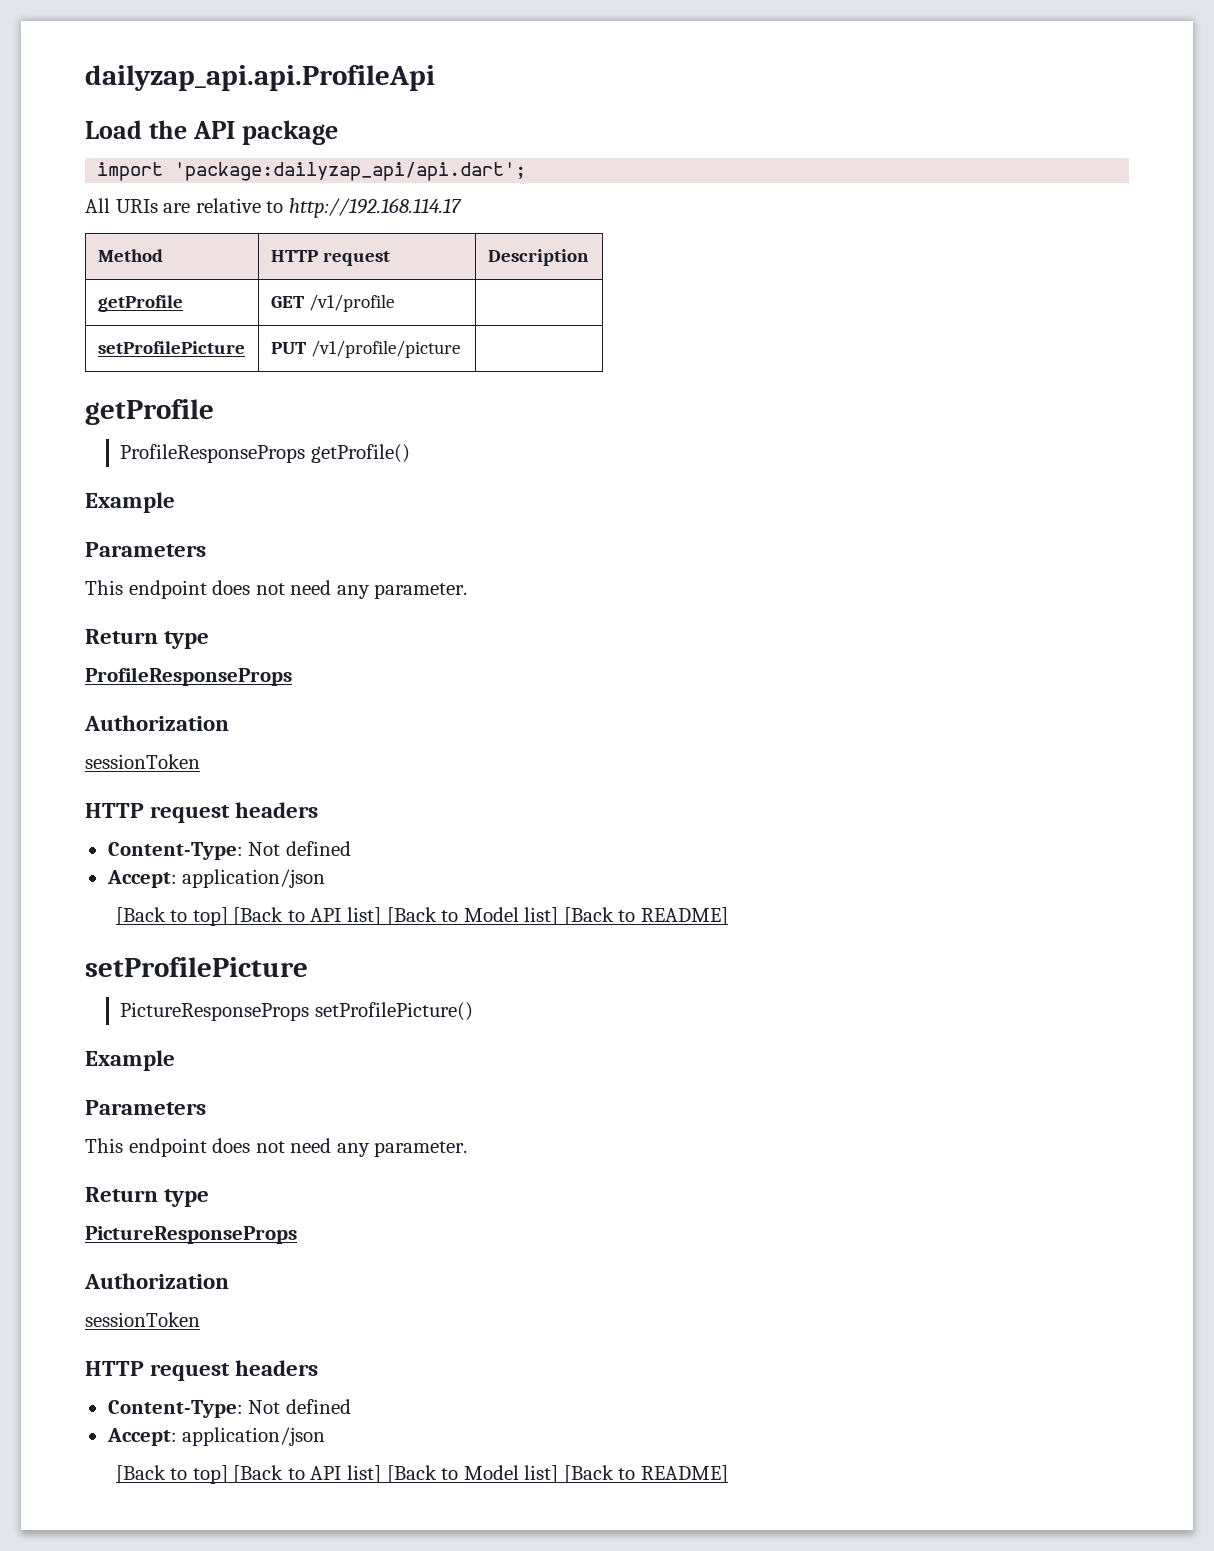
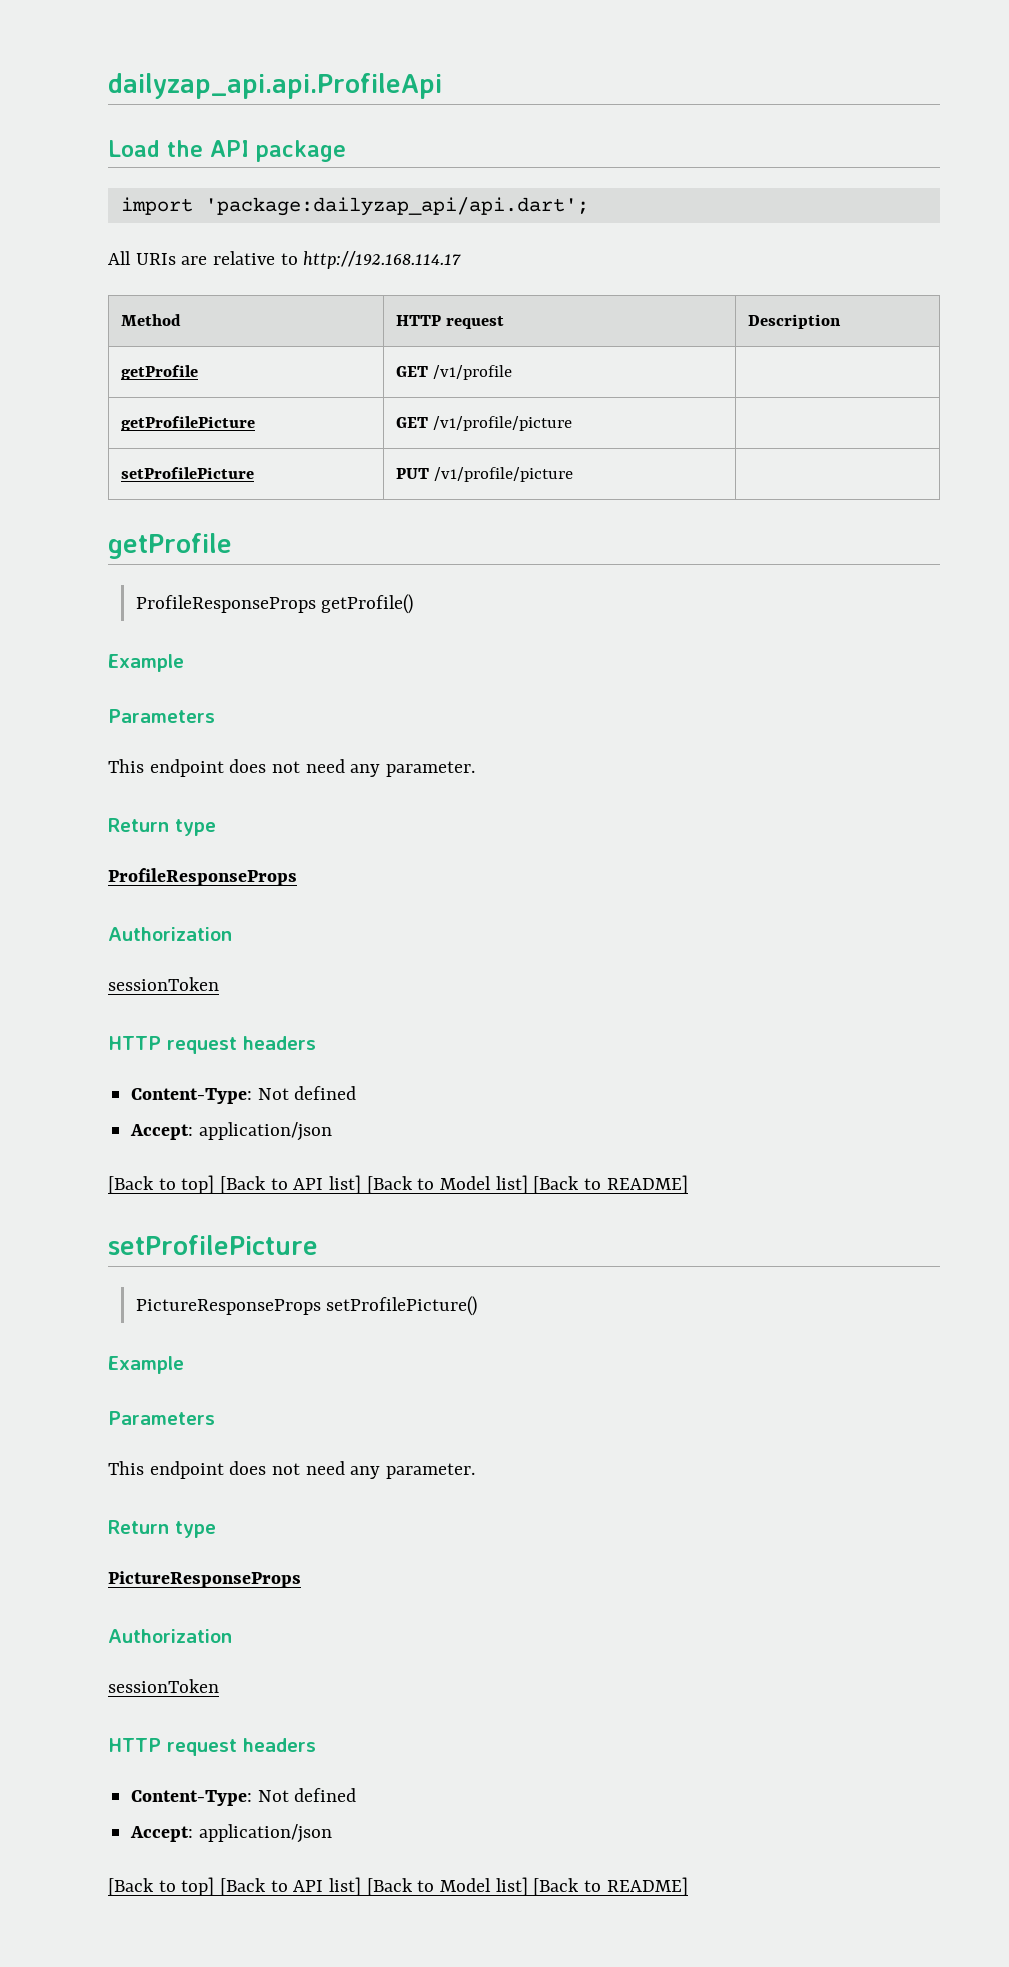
+ getProfilePicture | GET /v1/profile/picture |

